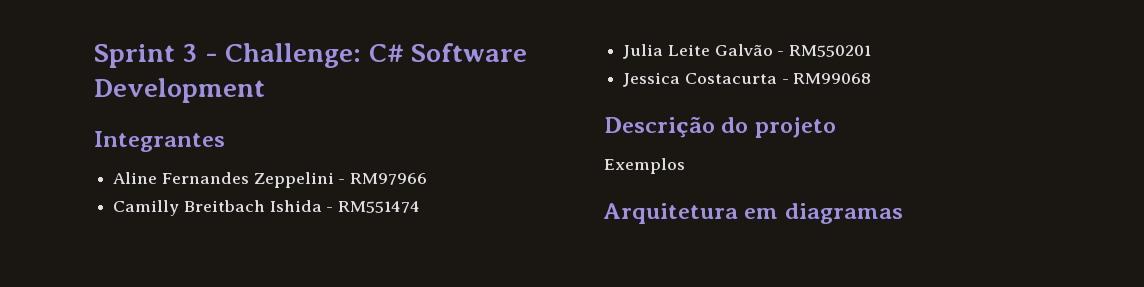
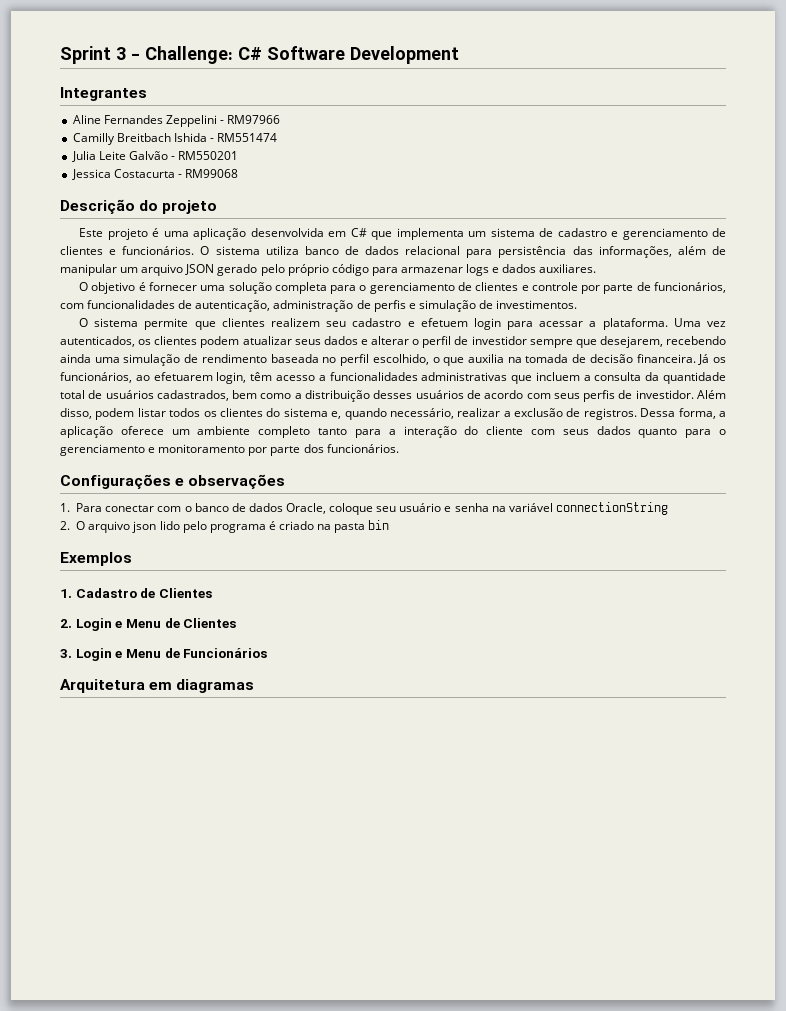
+ Este projeto é uma aplicação desenvolvida em C# que implementa um sistema de cadastro e gerenciamento de clientes e funcionários. O sistema utiliza banco de dados relacional para persistência das informações, além de manipular um arquivo JSON gerado pelo próprio código para armazenar logs e dados auxiliares.
+ O objetivo é fornecer uma solução completa para o gerenciamento de clientes e controle por parte de funcionários, com funcionalidades de autenticação, administração de perfis e simulação de investimentos.
+ O sistema permite que clientes realizem seu cadastro e efetuem login para acessar a plataforma. Uma vez autenticados, os clientes podem atualizar seus dados e alterar o perfil de investidor sempre que desejarem, recebendo ainda uma simulação de rendimento baseada no perfil escolhido, o que auxilia na tomada de decisão financeira. Já os funcionários, ao efetuarem login, têm acesso a funcionalidades administrativas que incluem a consulta da quantidade total de usuários cadastrados, bem como a distribuição desses usuários de acordo com seus perfis de investidor. Além disso, podem listar todos os clientes do sistema e, quando necessário, realizar a exclusão de registros. Dessa forma, a aplicação oferece um ambiente completo tanto para a interação do cliente com seus dados quanto para o gerenciamento e monitoramento por parte dos funcionários.
+ Configurações e observações
+ 1. Para conectar com o banco de dados Oracle, coloque seu usuário e senha na variável connectionString
+ 2. O arquivo json lido pelo programa é criado na pasta bin
  Exemplos
+ 1. Cadastro de Clientes
+ 2. Login e Menu de Clientes
+ 3. Login e Menu de Funcionários

